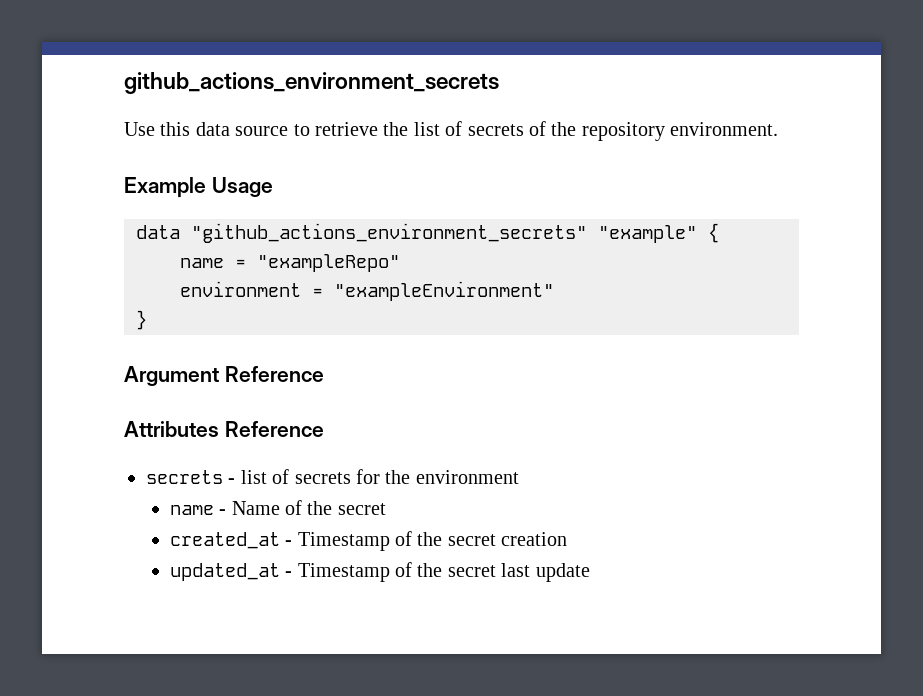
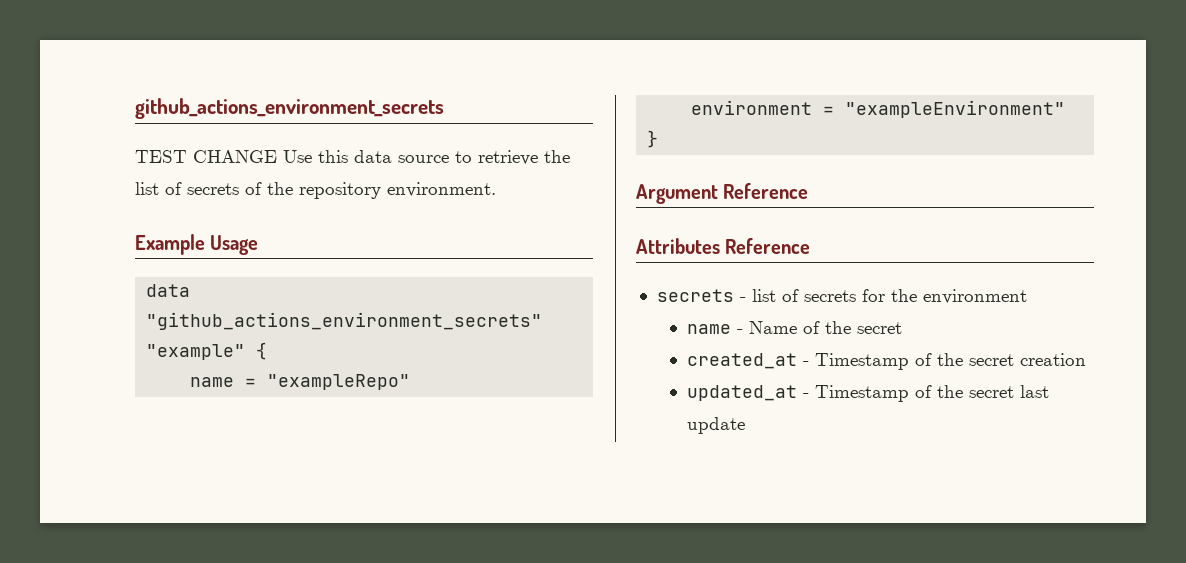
- Use this data source to retrieve the list of secrets of the repository environment.
+ TEST CHANGE Use this data source to retrieve the list of secrets of the repository environment.

